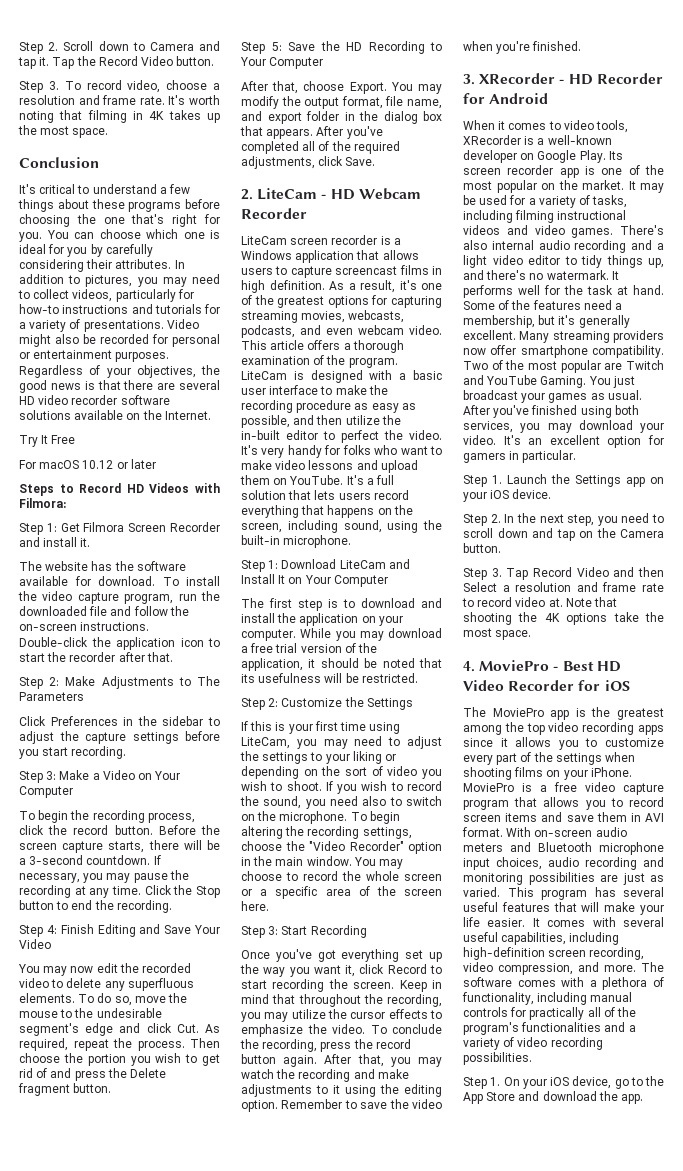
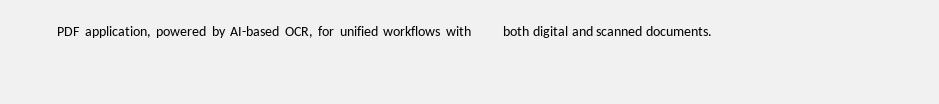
- Step 2. Scroll down to Camera and tap it. Tap the Record Video button.
- Step 3. To record video, choose a resolution and frame rate. It's worth noting that filming in 4K takes up the most space.
- Conclusion
- It's critical to understand a few things about these programs before choosing the one that's right for you. You can choose which one is ideal for you by carefully considering their attributes. In addition to pictures, you may need to collect videos, particularly for how-to instructions and tutorials for a variety of presentations. Video might also be recorded for personal or entertainment purposes. Regardless of your objectives, the good news is that there are several HD video recorder software solutions available on the Internet.
- Try It Free
- For macOS 10.12 or later
- Steps to Record HD Videos with Filmora:
- Step 1: Get Filmora Screen Recorder and install it.
- The website has the software available for download. To install the video capture program, run the downloaded file and follow the on-screen instructions. Double-click the application icon to start the recorder after that.
- Step 2: Make Adjustments to The Parameters
- Click Preferences in the sidebar to adjust the capture settings before you start recording.
- Step 3: Make a Video on Your Computer
- To begin the recording process, click the record button. Before the screen capture starts, there will be a 3-second countdown. If necessary, you may pause the recording at any time. Click the Stop button to end the recording.
- Step 4: Finish Editing and Save Your Video
- You may now edit the recorded video to delete any superfluous elements. To do so, move the mouse to the undesirable segment's edge and click Cut. As required, repeat the process. Then choose the portion you wish to get rid of and press the Delete fragment button.
- Step 5: Save the HD Recording to Your Computer
- After that, choose Export. You may modify the output format, file name, and export folder in the dialog box that appears. After you've completed all of the required adjustments, click Save.
- 2. LiteCam - HD Webcam Recorder
- LiteCam screen recorder is a Windows application that allows users to capture screencast films in high definition. As a result, it's one of the greatest options for capturing streaming movies, webcasts, podcasts, and even webcam video. This article offers a thorough examination of the program. LiteCam is designed with a basic user interface to make the recording procedure as easy as possible, and then utilize the in-built editor to perfect the video. It's very handy for folks who want to make video lessons and upload them on YouTube. It's a full solution that lets users record everything that happens on the screen, including sound, using the built-in microphone.
- Step 1: Download LiteCam and Install It on Your Computer
- The first step is to download and install the application on your computer. While you may download a free trial version of the application, it should be noted that its usefulness will be restricted.
- Step 2: Customize the Settings
- If this is your first time using LiteCam, you may need to adjust the settings to your liking or depending on the sort of video you wish to shoot. If you wish to record the sound, you need also to switch on the microphone. To begin altering the recording settings, choose the "Video Recorder" option in the main window. You may choose to record the whole screen or a specific area of the screen here.
- Step 3: Start Recording
- Once you've got everything set up the way you want it, click Record to start recording the screen. Keep in mind that throughout the recording, you may utilize the cursor effects to emphasize the video. To conclude the recording, press the record button again. After that, you may watch the recording and make adjustments to it using the editing option. Remember to save the video when you're finished.
- 3. XRecorder - HD Recorder for Android
- When it comes to video tools, XRecorder is a well-known developer on Google Play. Its screen recorder app is one of the most popular on the market. It may be used for a variety of tasks, including filming instructional videos and video games. There's also internal audio recording and a light video editor to tidy things up, and there's no watermark. It performs well for the task at hand. Some of the features need a membership, but it's generally excellent. Many streaming providers now offer smartphone compatibility. Two of the most popular are Twitch and YouTube Gaming. You just broadcast your games as usual. After you've finished using both services, you may download your video. It's an excellent option for gamers in particular.
- Step 1. Launch the Settings app on your iOS device.
- Step 2. In the next step, you need to scroll down and tap on the Camera button.
- Step 3. Tap Record Video and then Select a resolution and frame rate to record video at. Note that shooting the 4K options take the most space.
- 4. MoviePro - Best HD Video Recorder for iOS
- The MoviePro app is the greatest among the top video recording apps since it allows you to customize every part of the settings when shooting films on your iPhone. MoviePro is a free video capture program that allows you to record screen items and save them in AVI format. With on-screen audio meters and Bluetooth microphone input choices, audio recording and monitoring possibilities are just as varied. This program has several useful features that will make your life easier. It comes with several useful capabilities, including high-definition screen recording, video compression, and more. The software comes with a plethora of functionality, including manual controls for practically all of the program's functionalities and a variety of video recording possibilities.
- Step 1. On your iOS device, go to the App Store and download the app.
+ PDF application, powered by AI-based OCR, for unified workflows with both digital and scanned documents.

